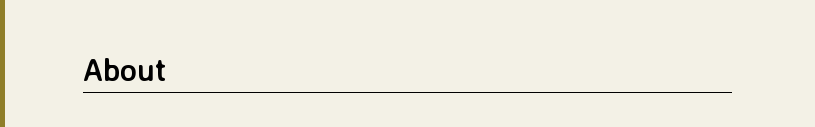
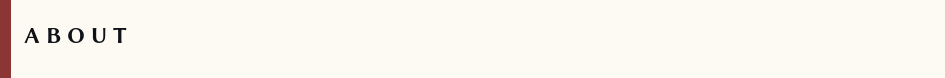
- About
+ A B O U T

